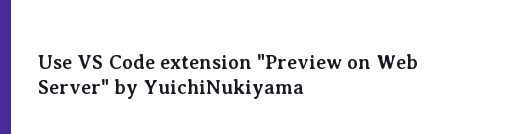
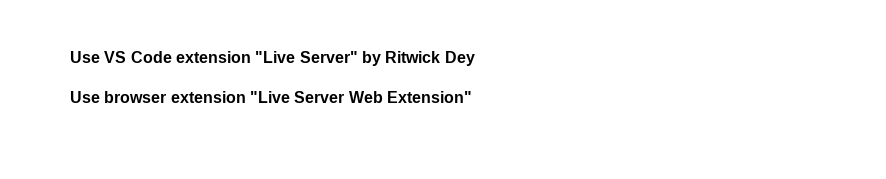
- Use VS Code extension "Preview on Web Server" by YuichiNukiyama
+ Use VS Code extension "Live Server" by Ritwick Dey
+ Use browser extension "Live Server Web Extension"

